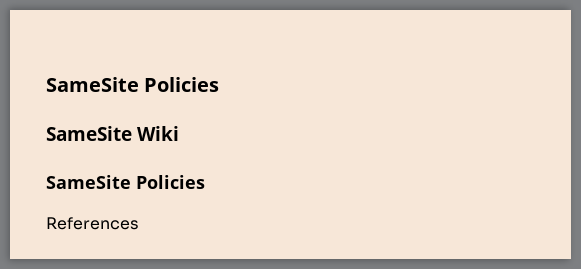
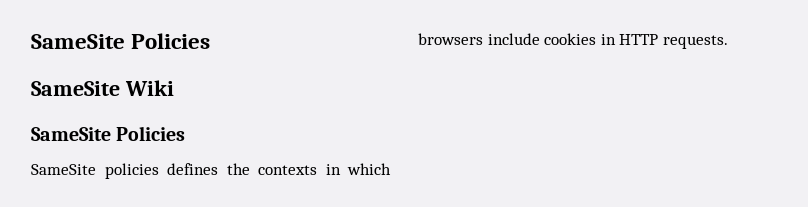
- References
+ SameSite policies defines the contexts in which browsers include cookies in HTTP requests.

